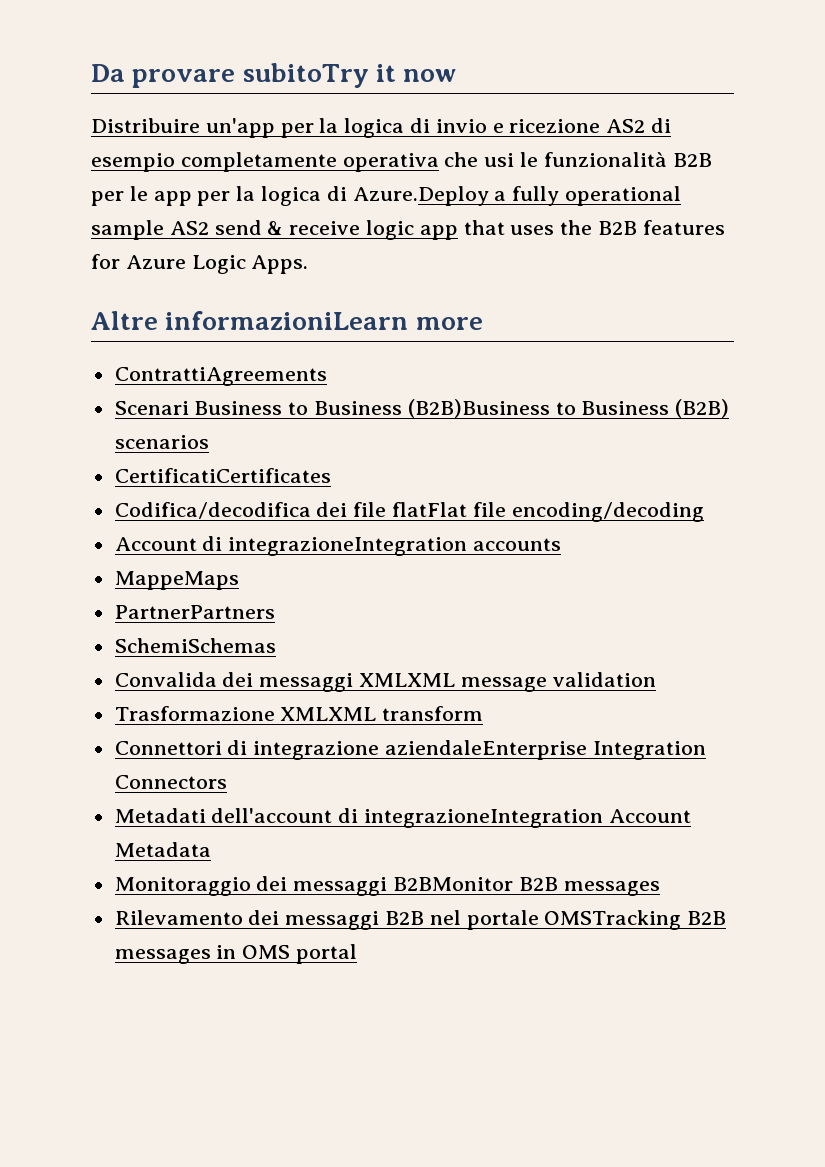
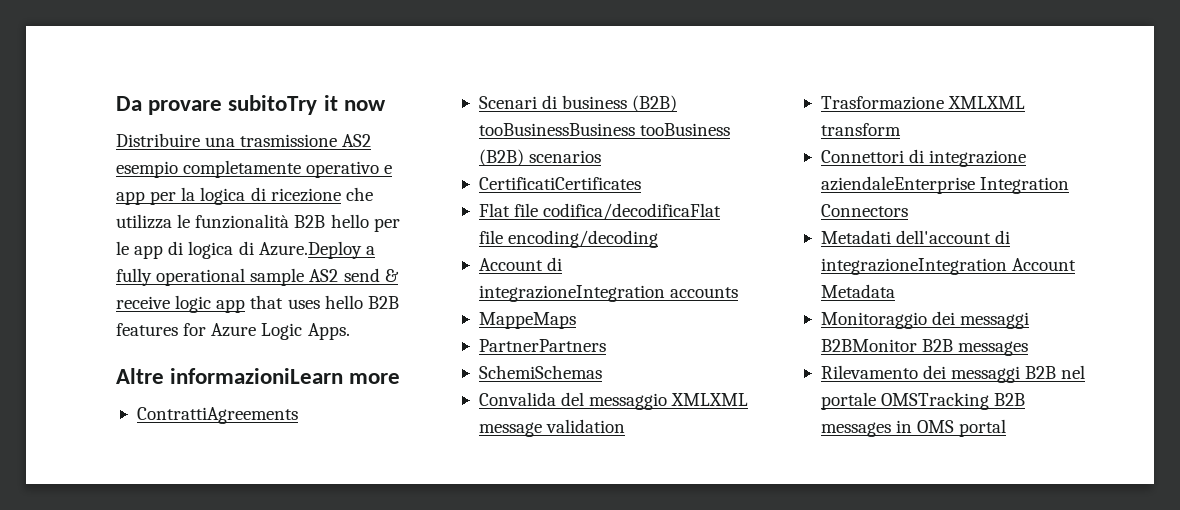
- Distribuire un'app per la logica di invio e ricezione AS2 di esempio completamente operativa che usi le funzionalità B2B per le app per la logica di Azure.Deploy a fully operational sample AS2 send & receive logic app that uses the B2B features for Azure Logic Apps.
+ Distribuire una trasmissione AS2 esempio completamente operativo e app per la logica di ricezione che utilizza le funzionalità B2B hello per le app di logica di Azure.Deploy a fully operational sample AS2 send & receive logic app that uses hello B2B features for Azure Logic Apps.
- Scenari Business to Business (B2B)Business to Business (B2B) scenarios
+ Scenari di business (B2B) tooBusinessBusiness tooBusiness (B2B) scenarios
- Codifica/decodifica dei file flatFlat file encoding/decoding
+ Flat file codifica/decodificaFlat file encoding/decoding
- Convalida dei messaggi XMLXML message validation
+ Convalida del messaggio XMLXML message validation

